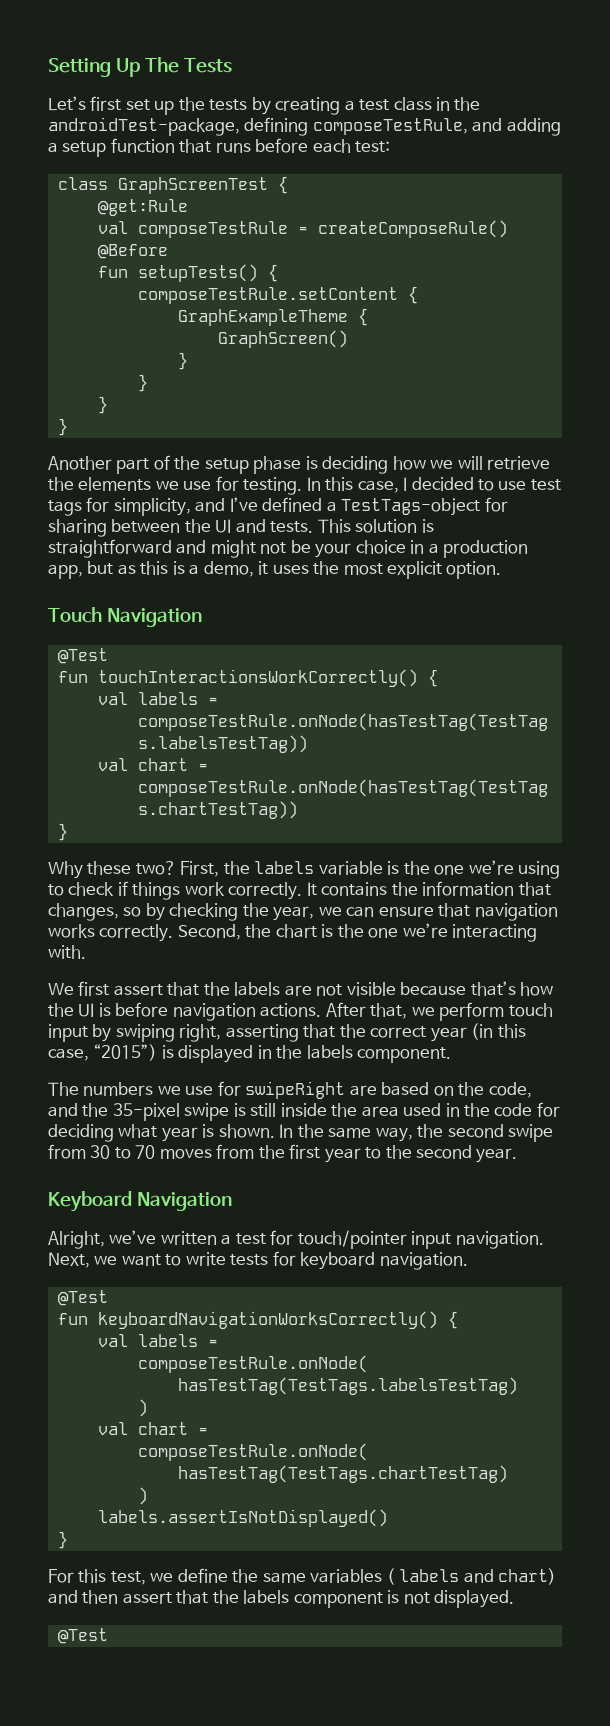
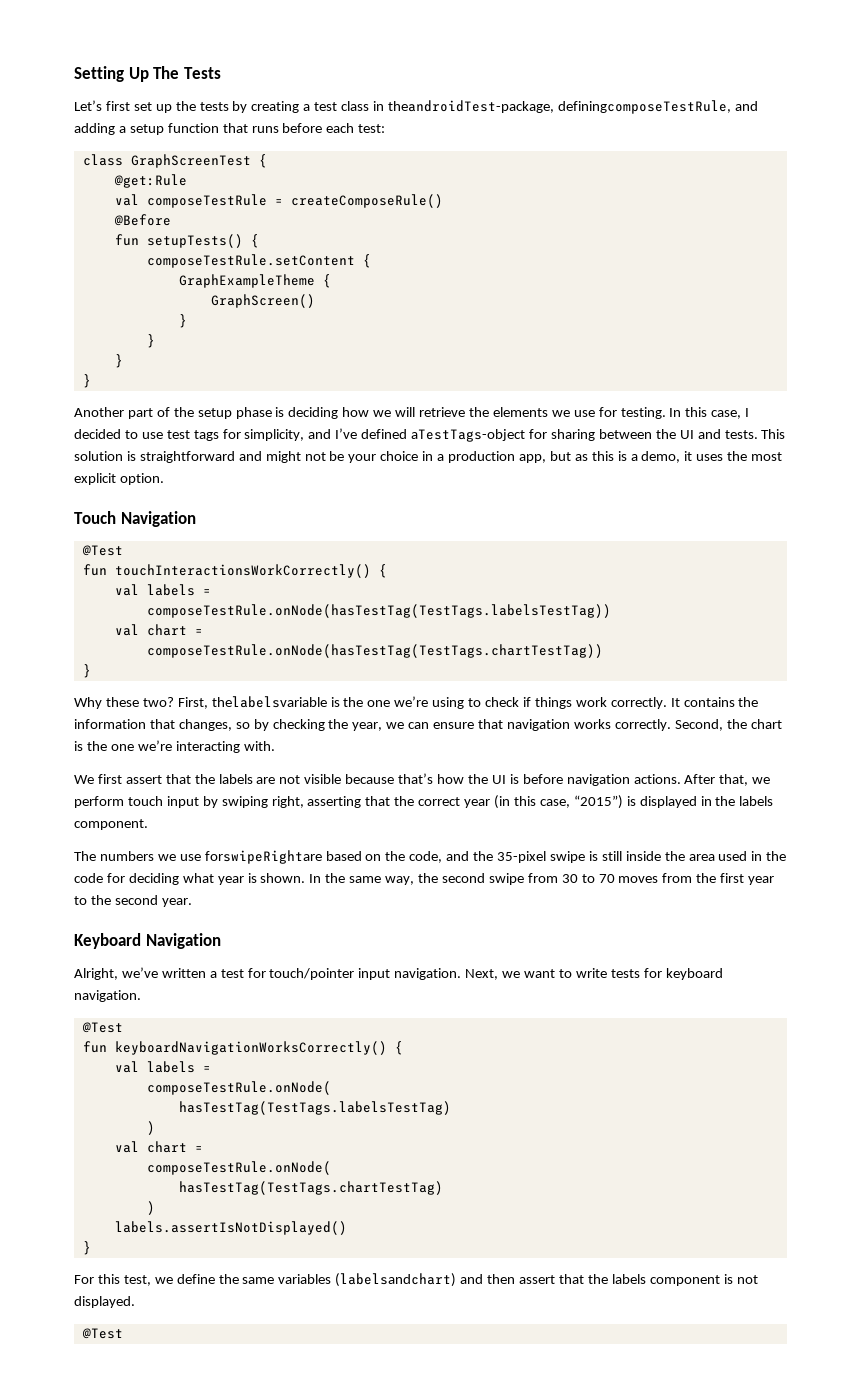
- Let’s first set up the tests by creating a test class in the androidTest-package, defining composeTestRule, and adding a setup function that runs before each test:
+ Let’s first set up the tests by creating a test class in theandroidTest-package, definingcomposeTestRule, and adding a setup function that runs before each test:
- In this case, I decided to use test tags for simplicity, and I’ve defined a TestTags-object for sharing between the UI and tests.
+ In this case, I decided to use test tags for simplicity, and I’ve defined aTestTags-object for sharing between the UI and tests.
- First, the labels variable is the one we’re using to check if things work correctly.
+ First, thelabelsvariable is the one we’re using to check if things work correctly.
- The numbers we use for swipeRight are based on the code, and the 35-pixel swipe is still inside the area used in the code for deciding what year is shown.
+ The numbers we use forswipeRightare based on the code, and the 35-pixel swipe is still inside the area used in the code for deciding what year is shown.
- For this test, we define the same variables ( labels and chart) and then assert that the labels component is not displayed.
+ For this test, we define the same variables (labelsandchart) and then assert that the labels component is not displayed.

